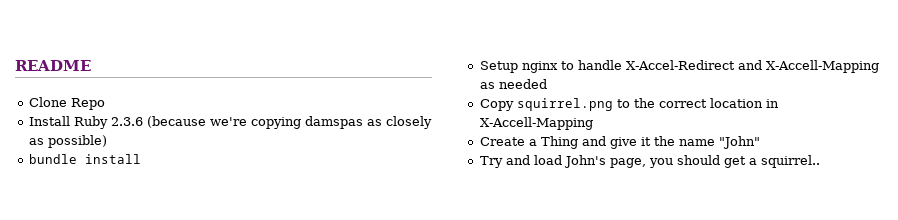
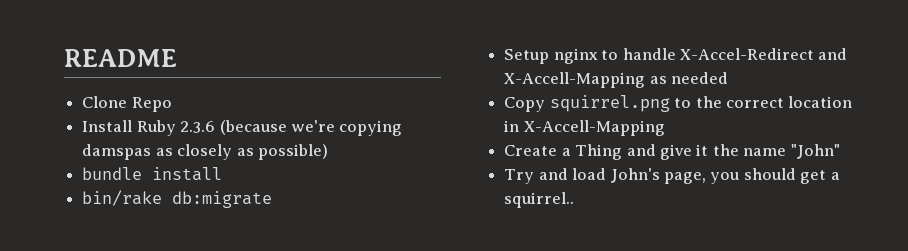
+ bin/rake db:migrate

